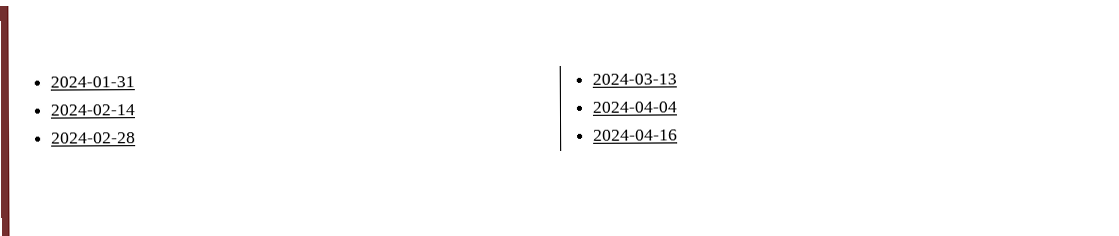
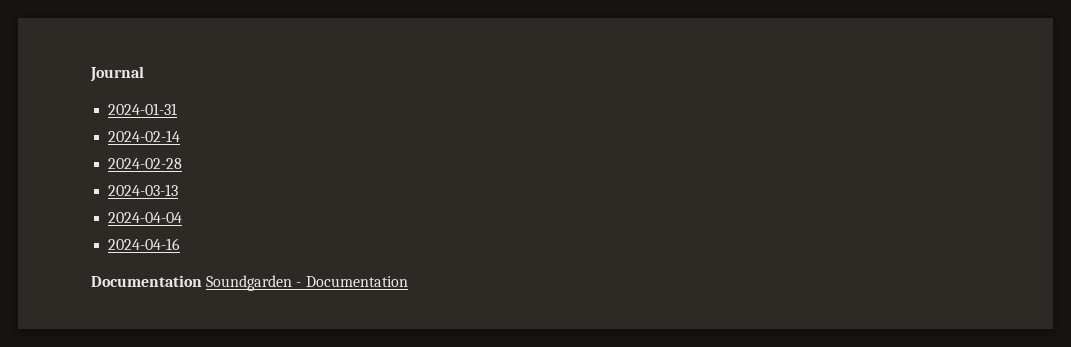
+ Journal
+ Documentation Soundgarden - Documentation

